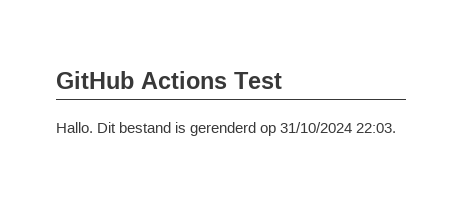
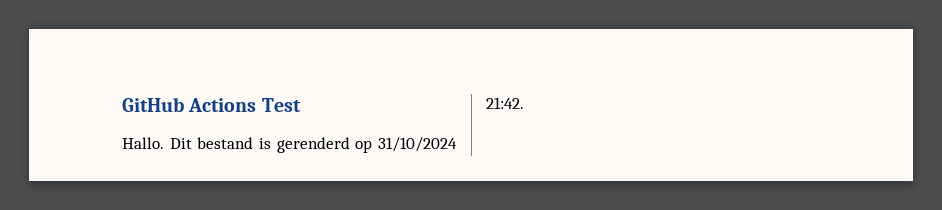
- Dit bestand is gerenderd op 31/10/2024 22:03.
+ Dit bestand is gerenderd op 31/10/2024 21:42.

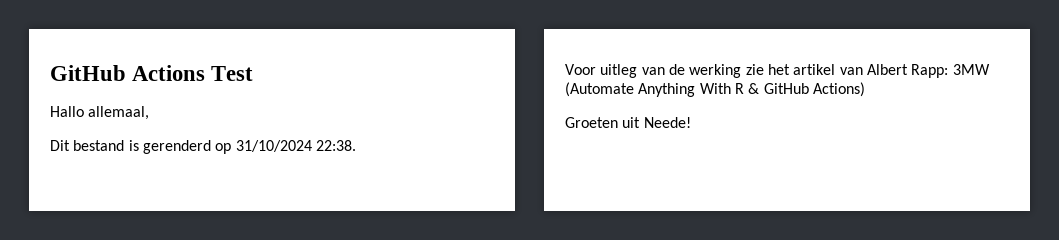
- Hallo. Dit bestand is gerenderd op 31/10/2024 21:42.
+ Hallo allemaal,
+ Dit bestand is gerenderd op 31/10/2024 22:38.
+ Voor uitleg van de werking zie het artikel van Albert Rapp: 3MW (Automate Anything With R & GitHub Actions)
+ Groeten uit Neede!

